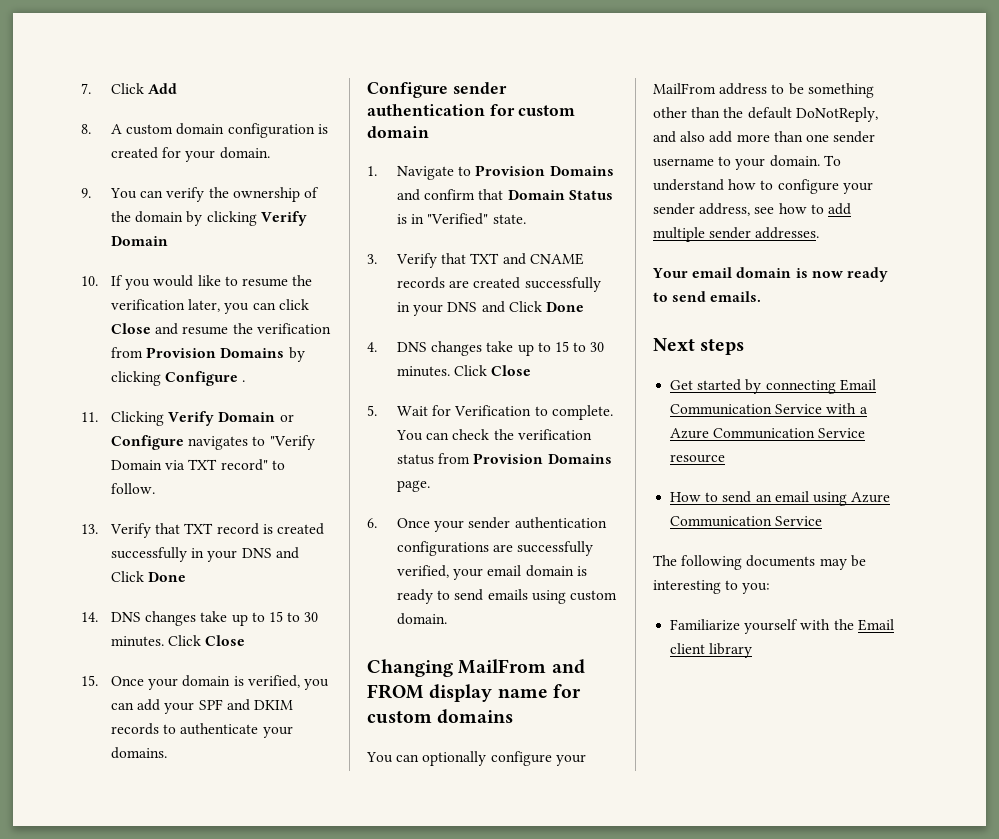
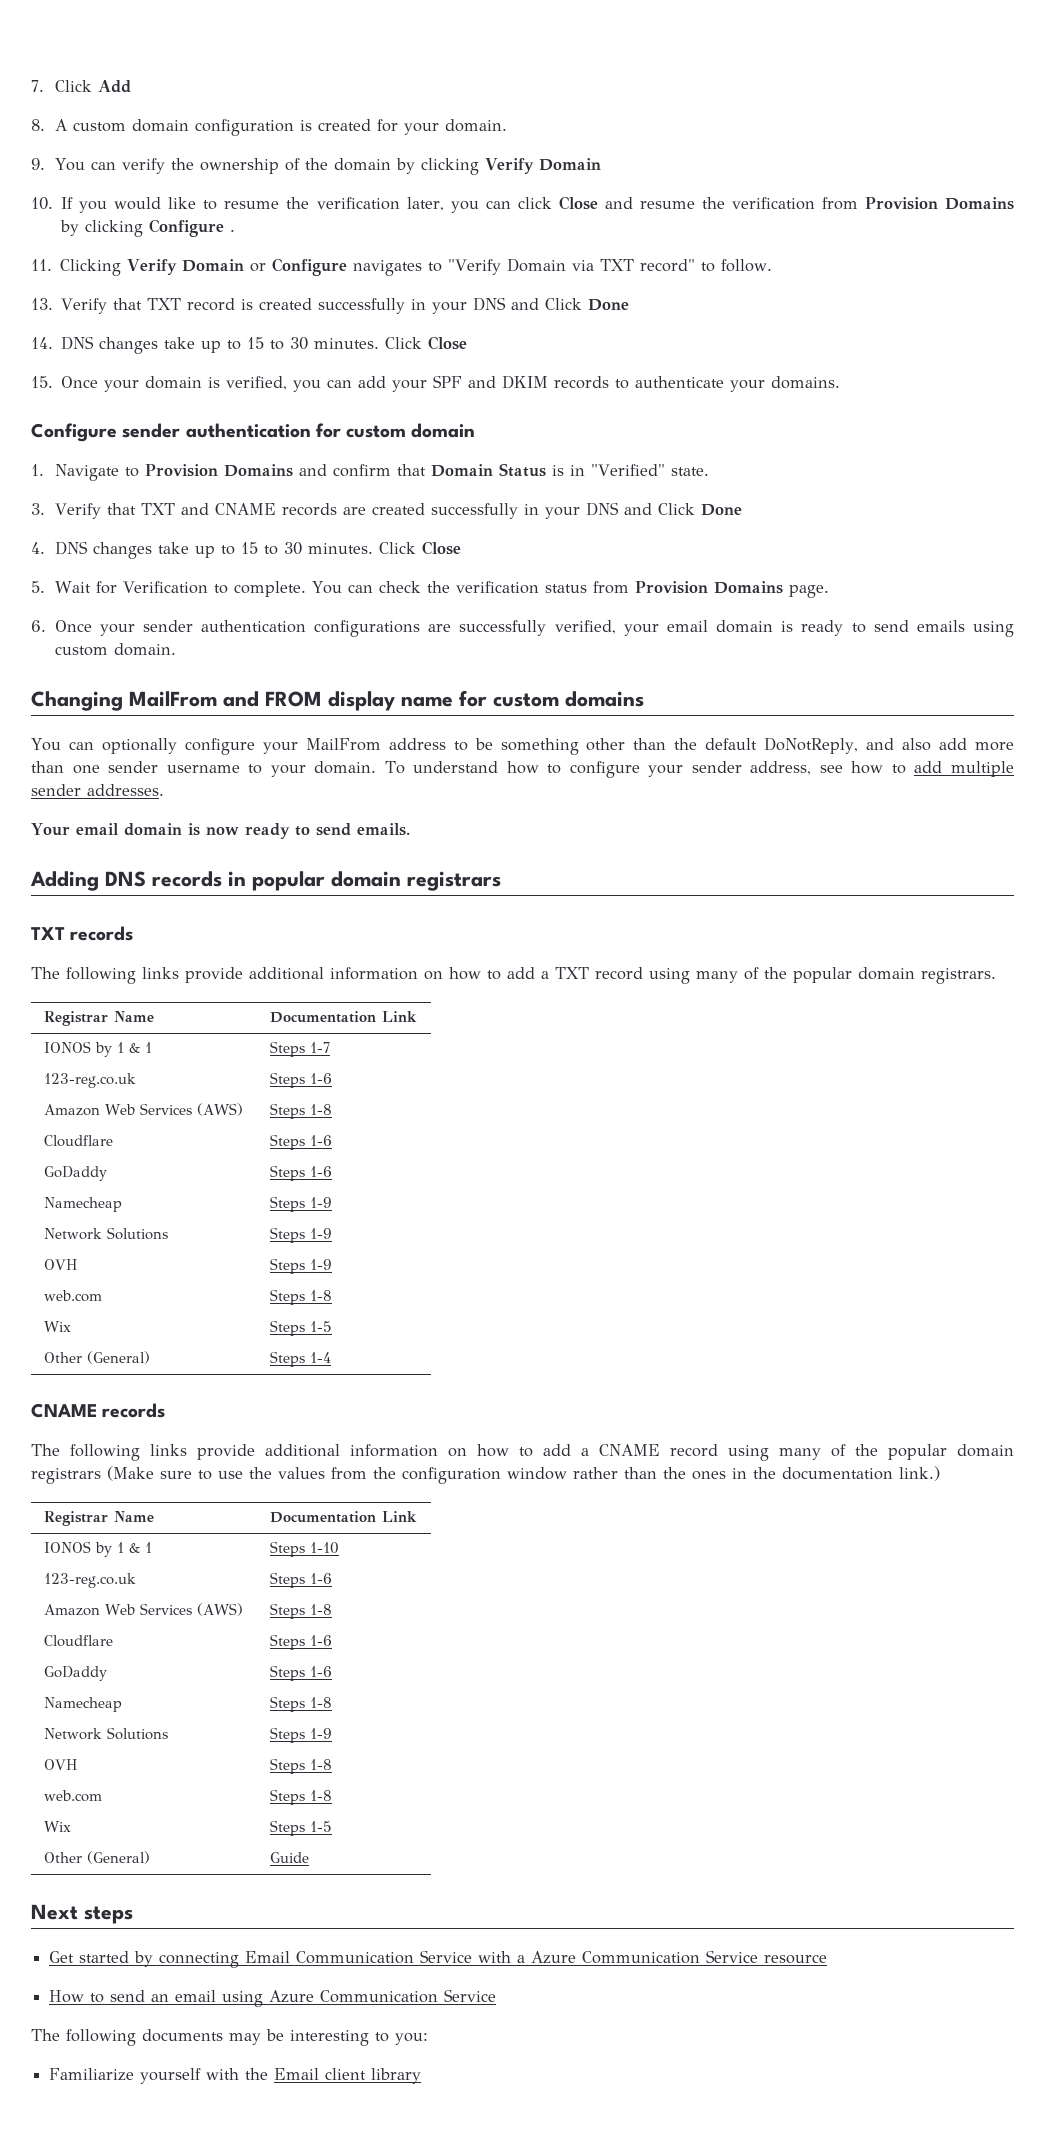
+ Adding DNS records in popular domain registrars
+ TXT records
+ The following links provide additional information on how to add a TXT record using many of the popular domain registrars.
+ Registrar Name | Documentation Link
+ IONOS by 1 & 1 | Steps 1-7
+ 123-reg.co.uk | Steps 1-6
+ Amazon Web Services (AWS) | Steps 1-8
+ Cloudflare | Steps 1-6
+ GoDaddy | Steps 1-6
+ Namecheap | Steps 1-9
+ Network Solutions | Steps 1-9
+ OVH | Steps 1-9
+ web.com | Steps 1-8
+ Wix | Steps 1-5
+ Other (General) | Steps 1-4
+ CNAME records
+ The following links provide additional information on how to add a CNAME record using many of the popular domain registrars (Make sure to use the values from the configuration window rather than the ones in the documentation link.)
+ Registrar Name | Documentation Link
+ IONOS by 1 & 1 | Steps 1-10
+ 123-reg.co.uk | Steps 1-6
+ Amazon Web Services (AWS) | Steps 1-8
+ Cloudflare | Steps 1-6
+ GoDaddy | Steps 1-6
+ Namecheap | Steps 1-8
+ Network Solutions | Steps 1-9
+ OVH | Steps 1-8
+ web.com | Steps 1-8
+ Wix | Steps 1-5
+ Other (General) | Guide

